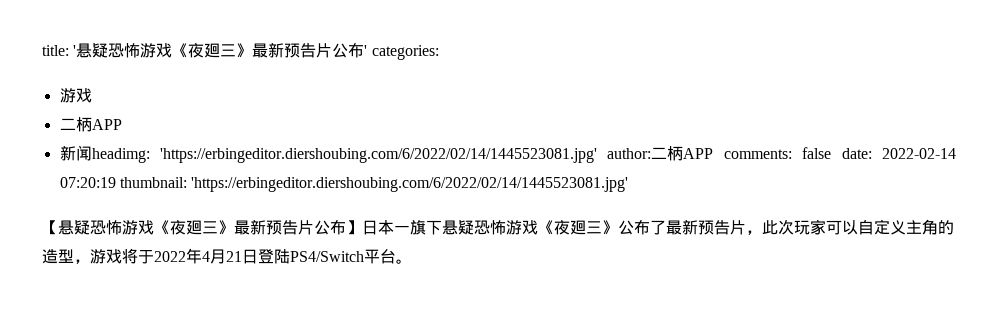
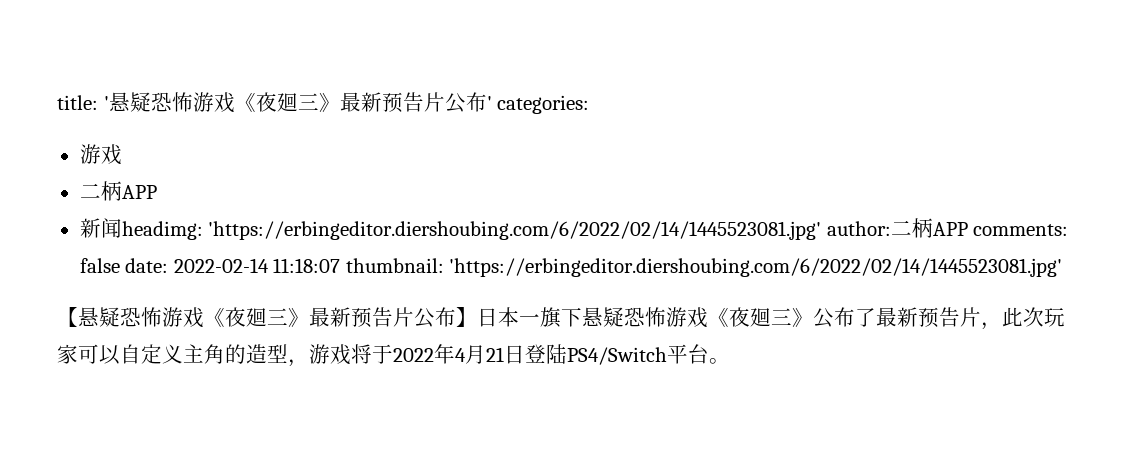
- 新闻headimg: 'https://erbingeditor.diershoubing.com/6/2022/02/14/1445523081.jpg' author:二柄APP comments: false date: 2022-02-14 07:20:19 thumbnail: 'https://erbingeditor.diershoubing.com/6/2022/02/14/1445523081.jpg'
+ 新闻headimg: 'https://erbingeditor.diershoubing.com/6/2022/02/14/1445523081.jpg' author:二柄APP comments: false date: 2022-02-14 11:18:07 thumbnail: 'https://erbingeditor.diershoubing.com/6/2022/02/14/1445523081.jpg'

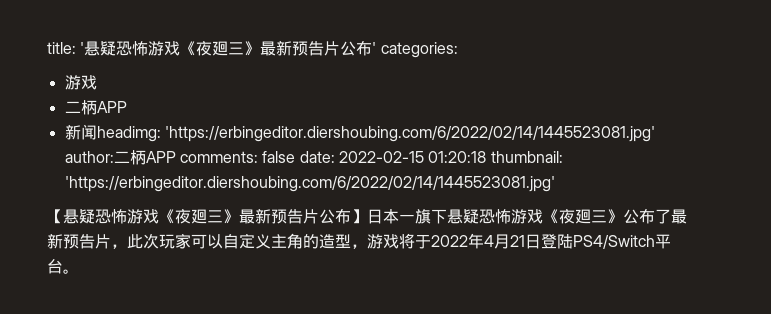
- 新闻headimg: 'https://erbingeditor.diershoubing.com/6/2022/02/14/1445523081.jpg' author:二柄APP comments: false date: 2022-02-14 11:18:07 thumbnail: 'https://erbingeditor.diershoubing.com/6/2022/02/14/1445523081.jpg'
+ 新闻headimg: 'https://erbingeditor.diershoubing.com/6/2022/02/14/1445523081.jpg' author:二柄APP comments: false date: 2022-02-15 01:20:18 thumbnail: 'https://erbingeditor.diershoubing.com/6/2022/02/14/1445523081.jpg'

